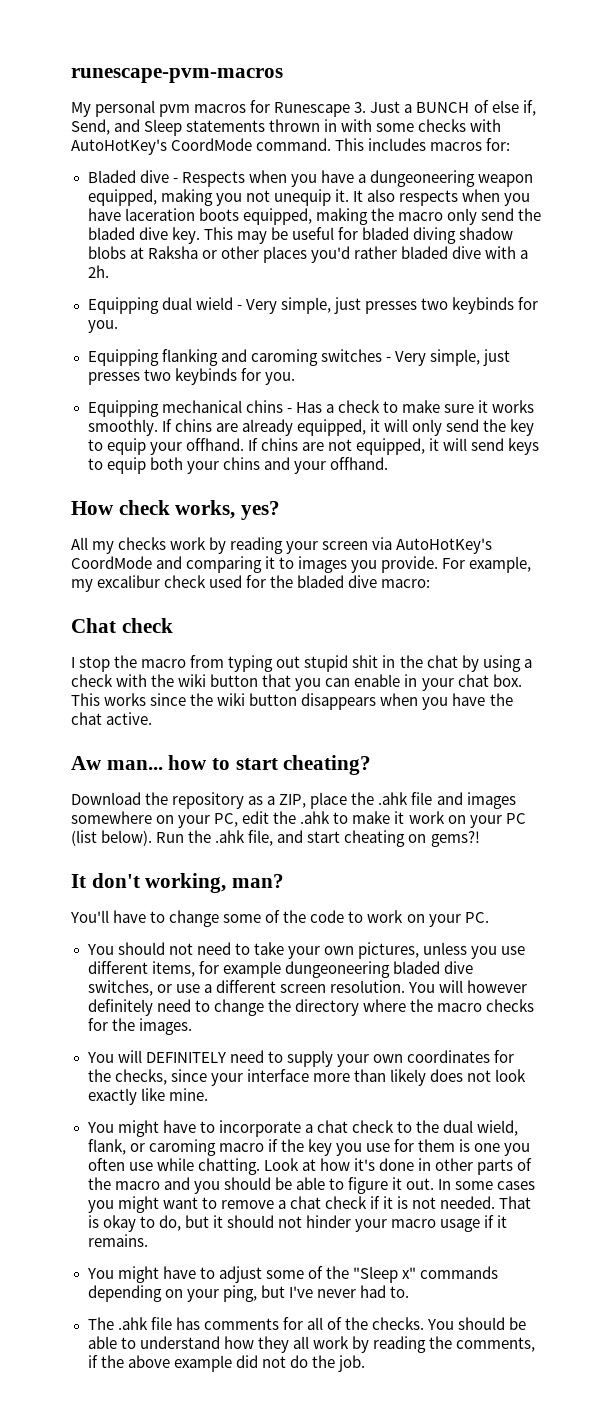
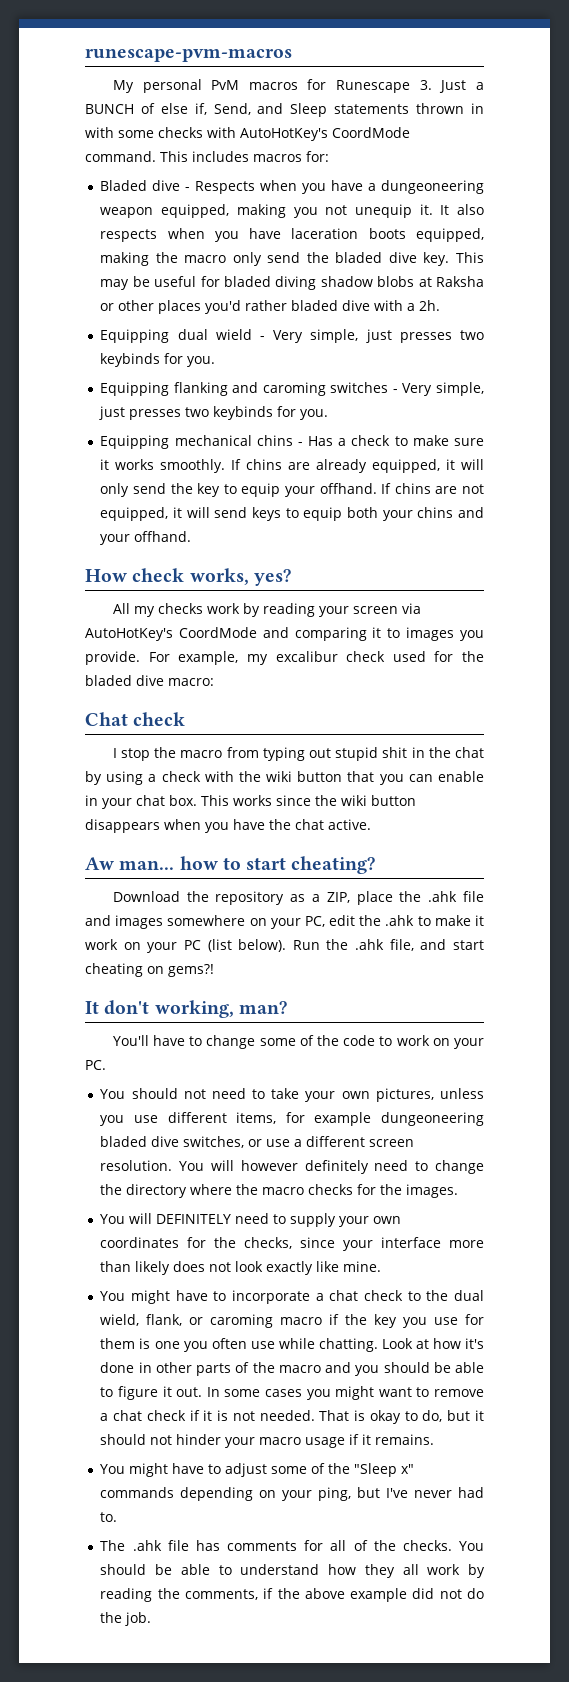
- My personal pvm macros for Runescape 3. Just a BUNCH of else if, Send, and Sleep statements thrown in with some checks with AutoHotKey's CoordMode command.
+ My personal PvM macros for Runescape 3. Just a BUNCH of else if, Send, and Sleep statements thrown in with some checks with AutoHotKey's CoordMode command.

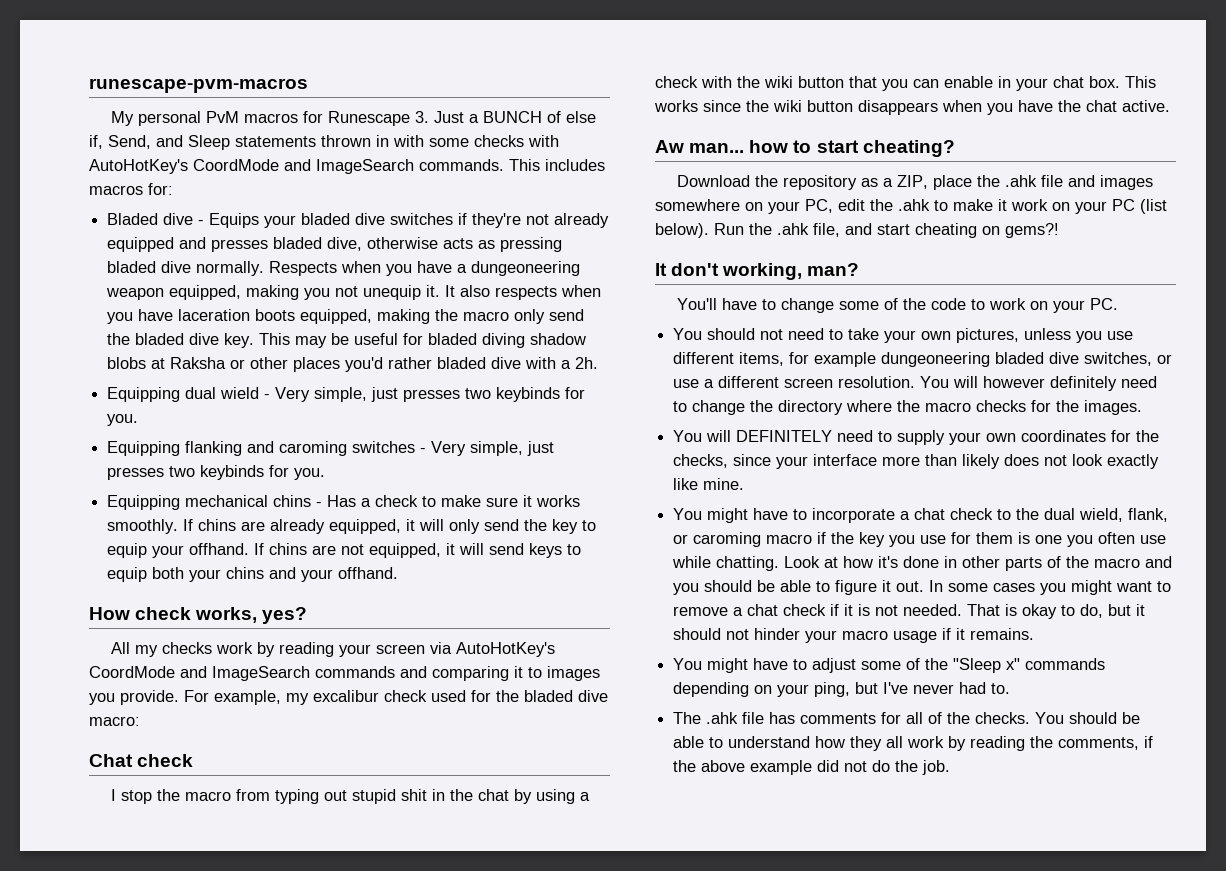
- My personal PvM macros for Runescape 3. Just a BUNCH of else if, Send, and Sleep statements thrown in with some checks with AutoHotKey's CoordMode command.
+ My personal PvM macros for Runescape 3. Just a BUNCH of else if, Send, and Sleep statements thrown in with some checks with AutoHotKey's CoordMode and ImageSearch commands.
- Bladed dive - Respects when you have a dungeoneering weapon equipped, making you not unequip it.
+ Bladed dive - Equips your bladed dive switches if they're not already equipped and presses bladed dive, otherwise acts as pressing bladed dive normally. Respects when you have a dungeoneering weapon equipped, making you not unequip it.
- All my checks work by reading your screen via AutoHotKey's CoordMode and comparing it to images you provide.
+ All my checks work by reading your screen via AutoHotKey's CoordMode and ImageSearch commands and comparing it to images you provide.

